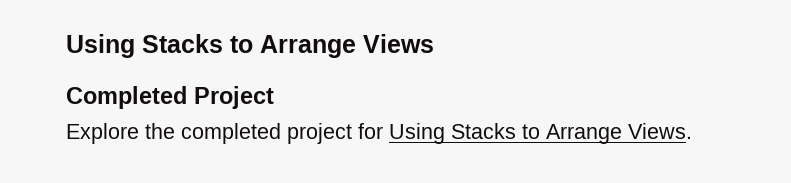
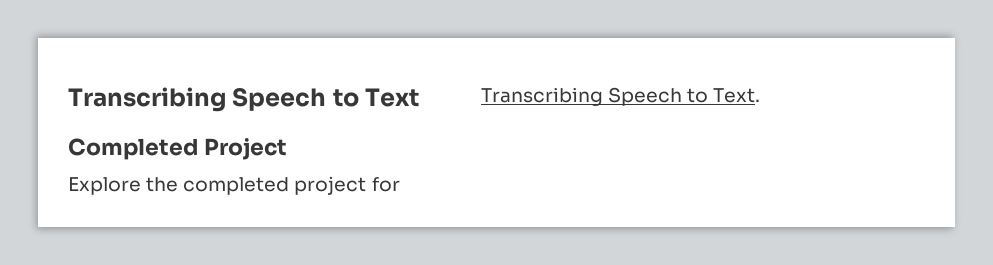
- Using Stacks to Arrange Views
+ Transcribing Speech to Text
- Explore the completed project for Using Stacks to Arrange Views.
+ Explore the completed project for Transcribing Speech to Text.

